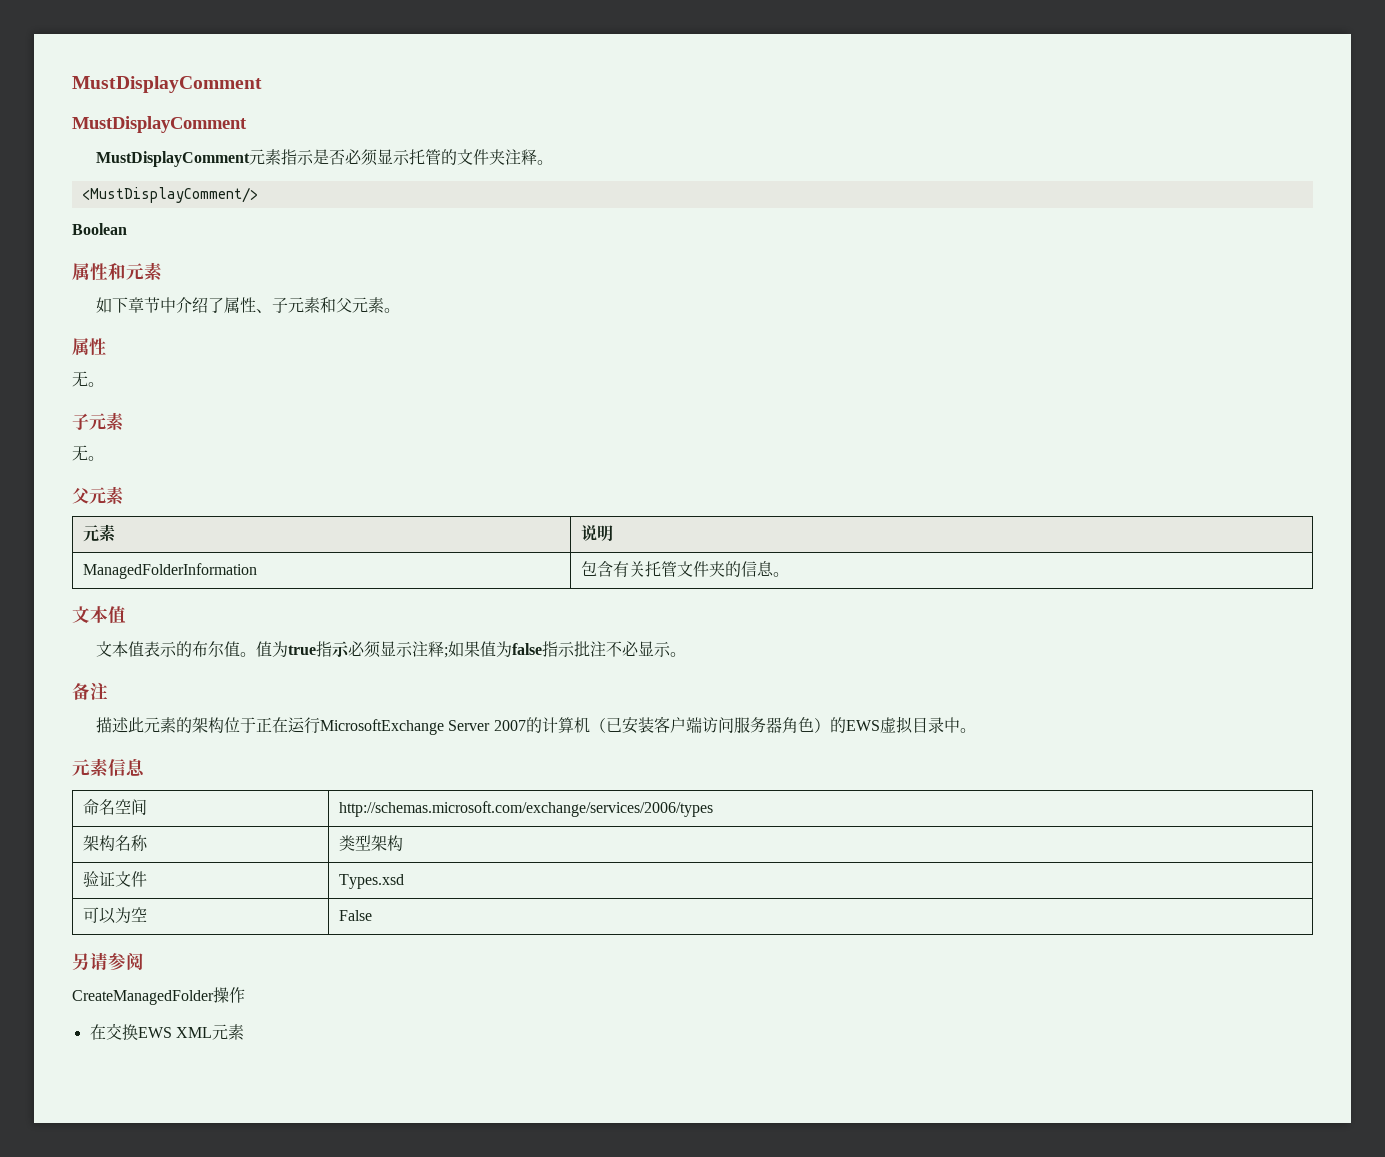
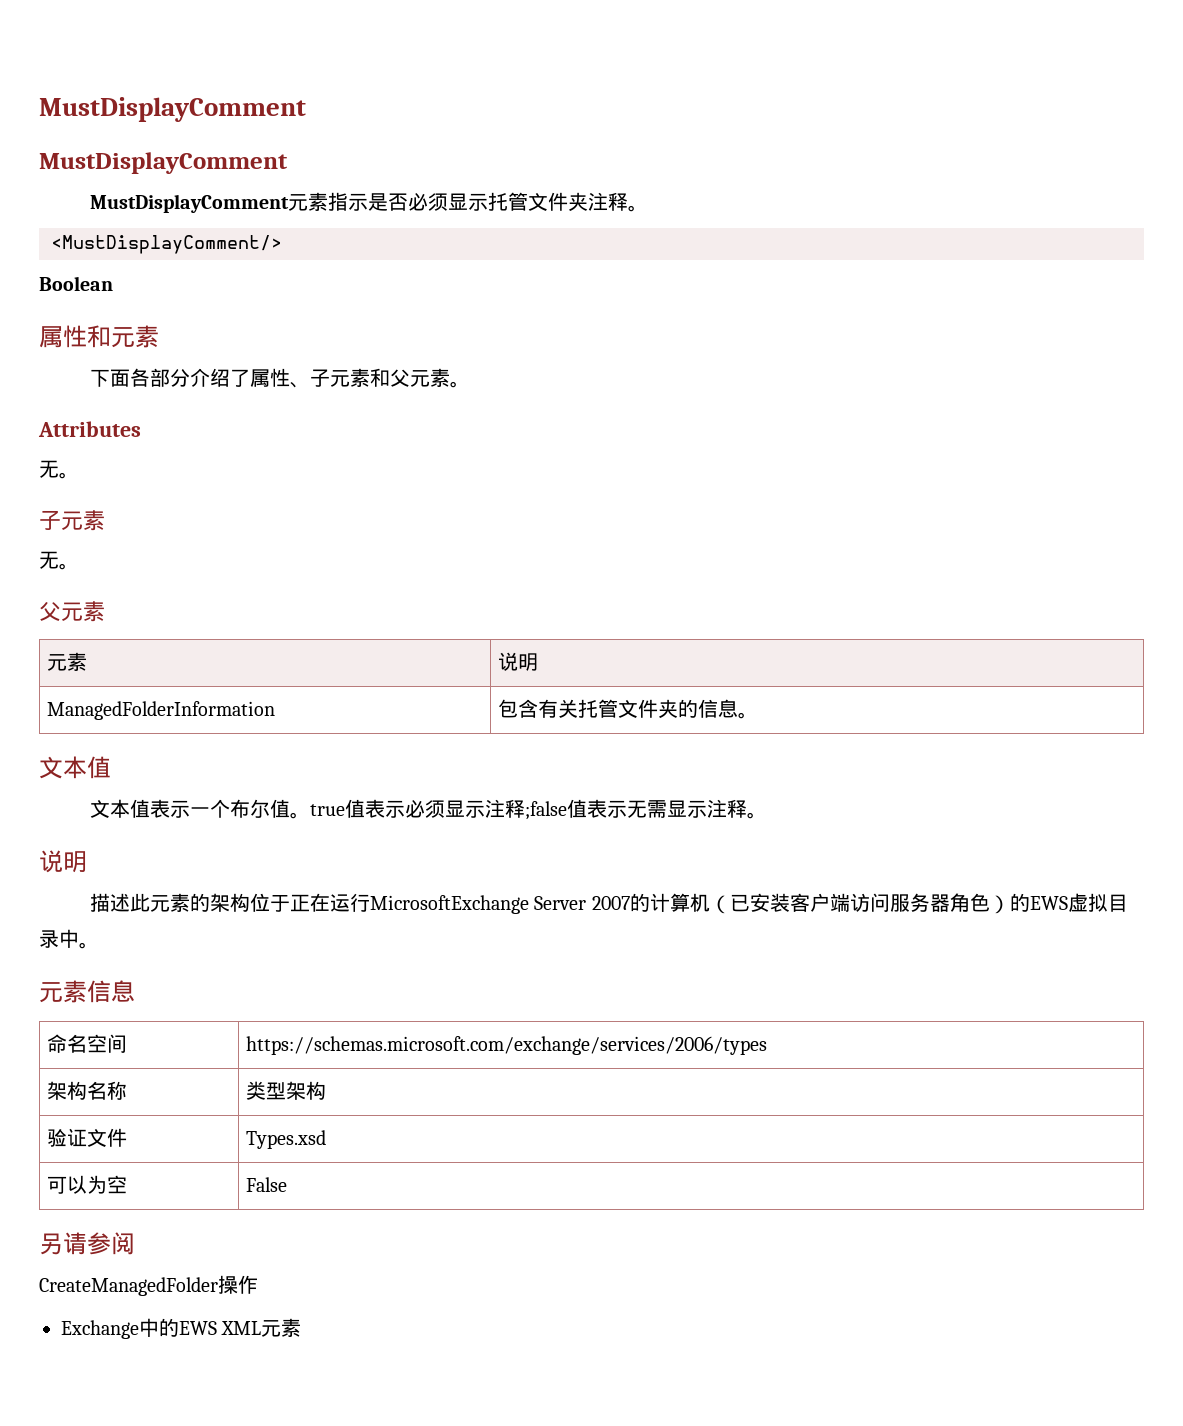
- MustDisplayComment元素指示是否必须显示托管的文件夹注释。
+ MustDisplayComment元素指示是否必须显示托管文件夹注释。
- 如下章节中介绍了属性、子元素和父元素。
- 属性
+ 下面各部分介绍了属性、子元素和父元素。
+ Attributes
- 文本值表示的布尔值。值为true指示必须显示注释;如果值为false指示批注不必显示。
- 备注
+ 文本值表示一个布尔值。true值表示必须显示注释;false值表示无需显示注释。
+ 说明
- 命名空间 | http://schemas.microsoft.com/exchange/services/2006/types
+ 命名空间 | https://schemas.microsoft.com/exchange/services/2006/types
- 在交换EWS XML元素
+ Exchange中的EWS XML元素

